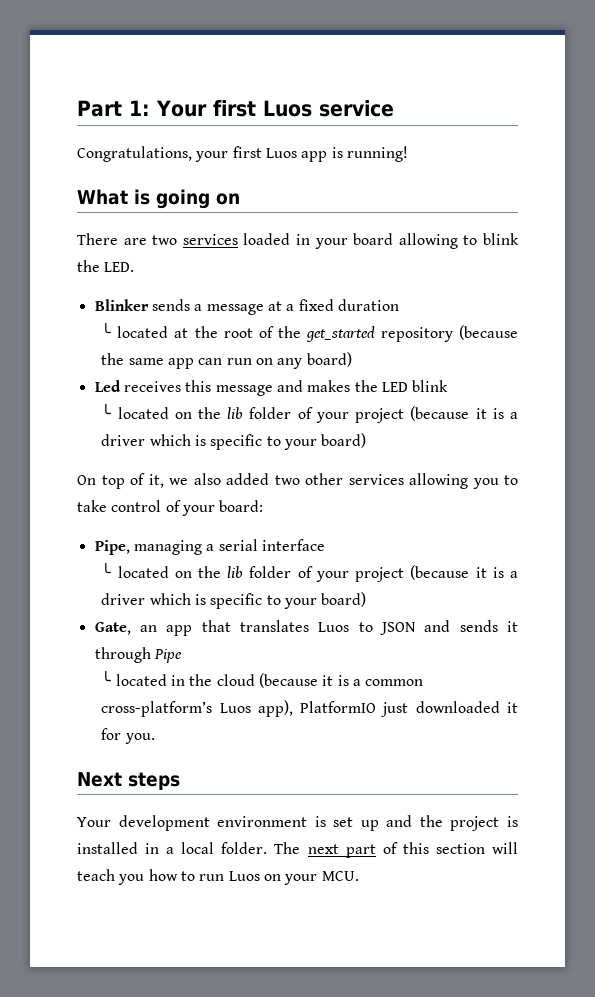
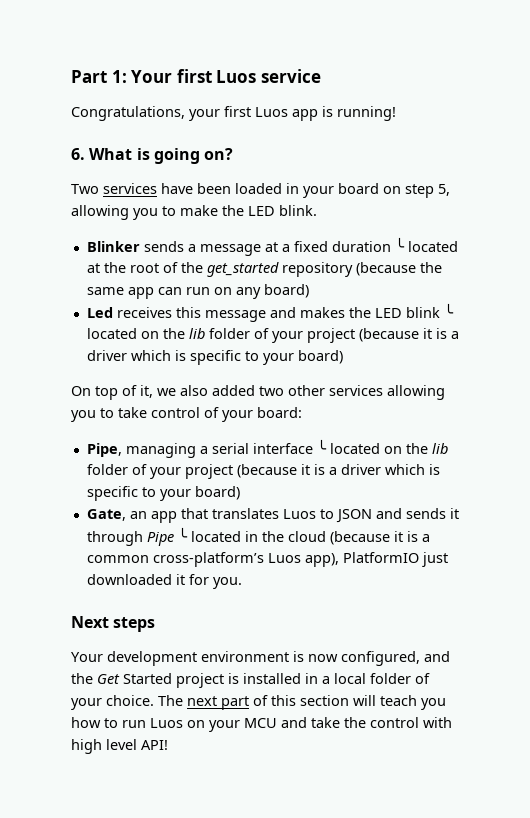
- What is going on
- There are two services loaded in your board allowing to blink the LED.
+ 6. What is going on?
+ Two services have been loaded in your board on step 5, allowing you to make the LED blink.
- Blinker sends a message at a fixed duration
- ╰ located at the root of the get_started repository (because the same app can run on any board)
+ Blinker sends a message at a fixed duration ╰ located at the root of the get_started repository (because the same app can run on any board)
- Led receives this message and makes the LED blink
- ╰ located on the lib folder of your project (because it is a driver which is specific to your board)
+ Led receives this message and makes the LED blink ╰ located on the lib folder of your project (because it is a driver which is specific to your board)
- Pipe, managing a serial interface
- ╰ located on the lib folder of your project (because it is a driver which is specific to your board)
+ Pipe, managing a serial interface ╰ located on the lib folder of your project (because it is a driver which is specific to your board)
- Gate, an app that translates Luos to JSON and sends it through Pipe
- ╰ located in the cloud (because it is a common cross-platform’s Luos app), PlatformIO just downloaded it for you.
+ Gate, an app that translates Luos to JSON and sends it through Pipe ╰ located in the cloud (because it is a common cross-platform’s Luos app), PlatformIO just downloaded it for you.
- Your development environment is set up and the project is installed in a local folder.
+ Your development environment is now configured, and the Get Started project is installed in a local folder of your choice.
- The next part of this section will teach you how to run Luos on your MCU.
+ The next part of this section will teach you how to run Luos on your MCU and take the control with high level API!

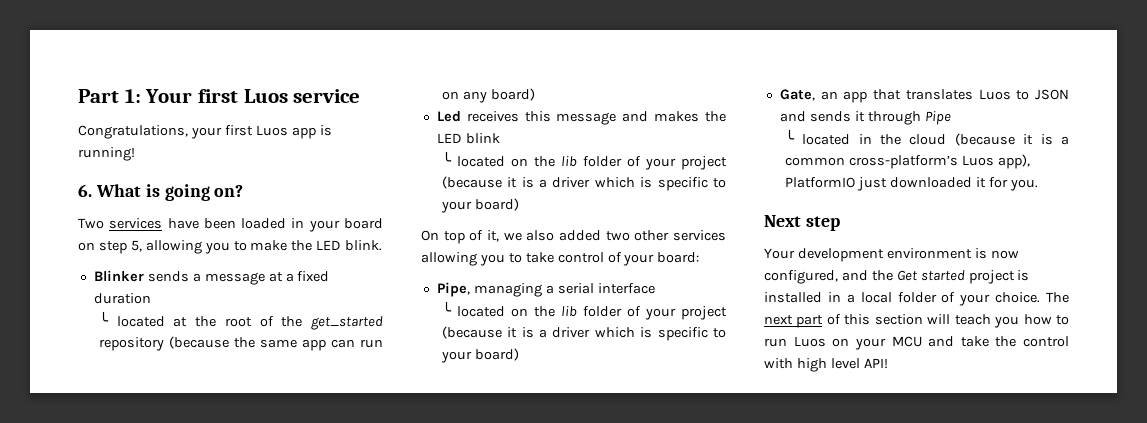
- Blinker sends a message at a fixed duration ╰ located at the root of the get_started repository (because the same app can run on any board)
+ Blinker sends a message at a fixed duration
+ ╰ located at the root of the get_started repository (because the same app can run on any board)
- Led receives this message and makes the LED blink ╰ located on the lib folder of your project (because it is a driver which is specific to your board)
+ Led receives this message and makes the LED blink
+ ╰ located on the lib folder of your project (because it is a driver which is specific to your board)
- Pipe, managing a serial interface ╰ located on the lib folder of your project (because it is a driver which is specific to your board)
+ Pipe, managing a serial interface
+ ╰ located on the lib folder of your project (because it is a driver which is specific to your board)
- Gate, an app that translates Luos to JSON and sends it through Pipe ╰ located in the cloud (because it is a common cross-platform’s Luos app), PlatformIO just downloaded it for you.
+ Gate, an app that translates Luos to JSON and sends it through Pipe
+ ╰ located in the cloud (because it is a common cross-platform’s Luos app), PlatformIO just downloaded it for you.
- Next steps
+ Next step
- Your development environment is now configured, and the Get Started project is installed in a local folder of your choice.
+ Your development environment is now configured, and the Get started project is installed in a local folder of your choice.

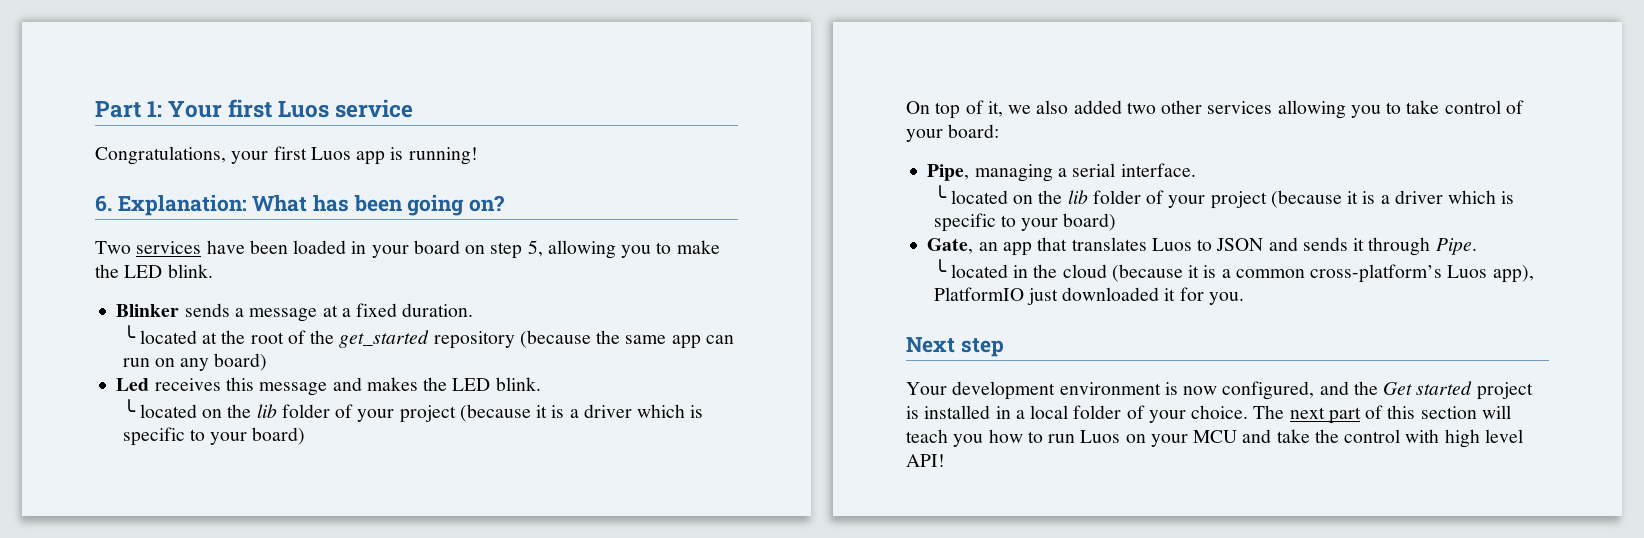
- 6. What is going on?
+ 6. Explanation: What has been going on?
- Blinker sends a message at a fixed duration
+ Blinker sends a message at a fixed duration.
- Led receives this message and makes the LED blink
+ Led receives this message and makes the LED blink.
- Pipe, managing a serial interface
+ Pipe, managing a serial interface.
- Gate, an app that translates Luos to JSON and sends it through Pipe
+ Gate, an app that translates Luos to JSON and sends it through Pipe.

